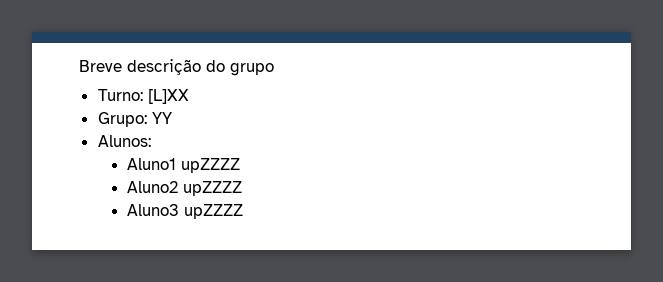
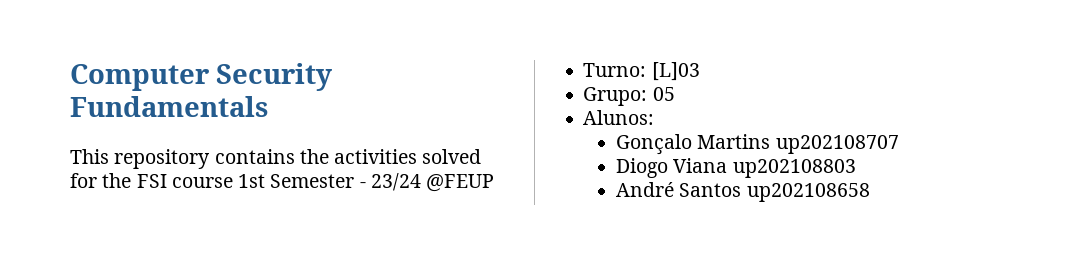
- Breve descrição do grupo
+ Computer Security Fundamentals
+ This repository contains the activities solved for the FSI course 1st Semester - 23/24 @FEUP
- Turno: [L]XX
+ Turno: [L]03
- Grupo: YY
+ Grupo: 05
- Aluno1 upZZZZ
- Aluno2 upZZZZ
- Aluno3 upZZZZ
+ Gonçalo Martins up202108707
+ Diogo Viana up202108803
+ André Santos up202108658

